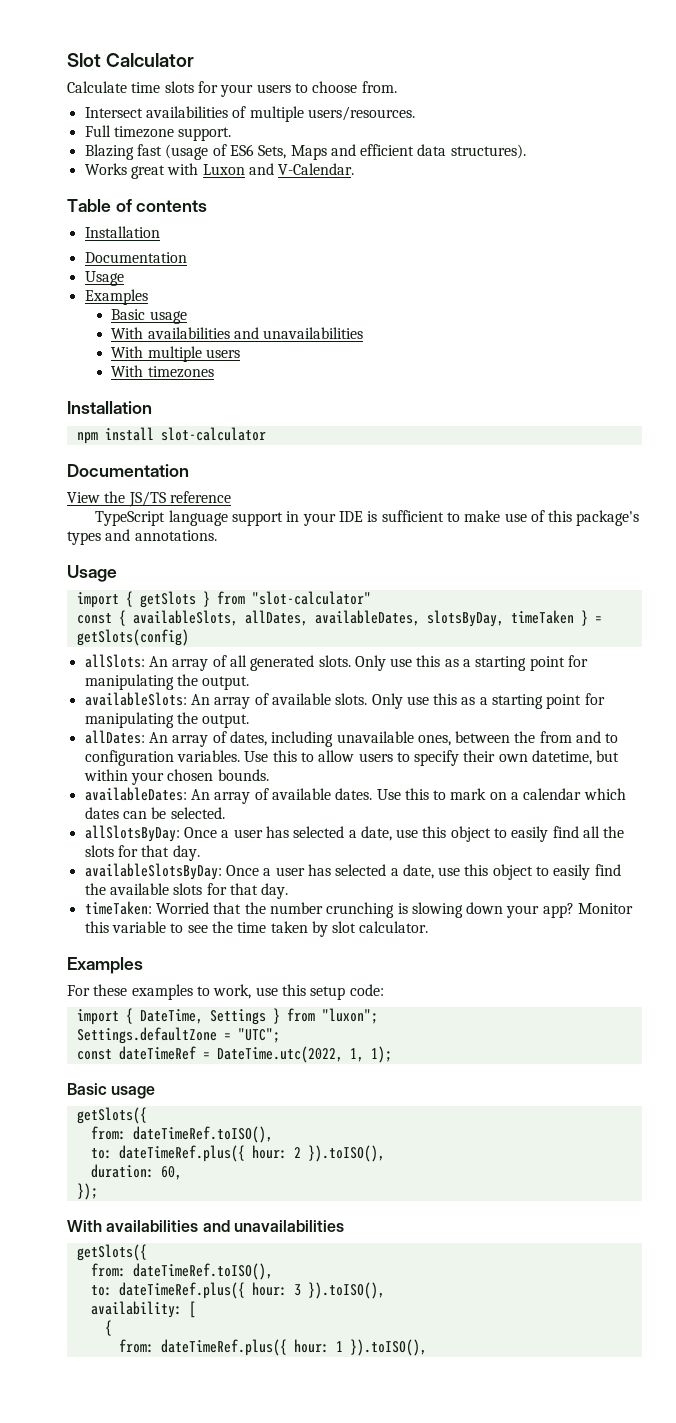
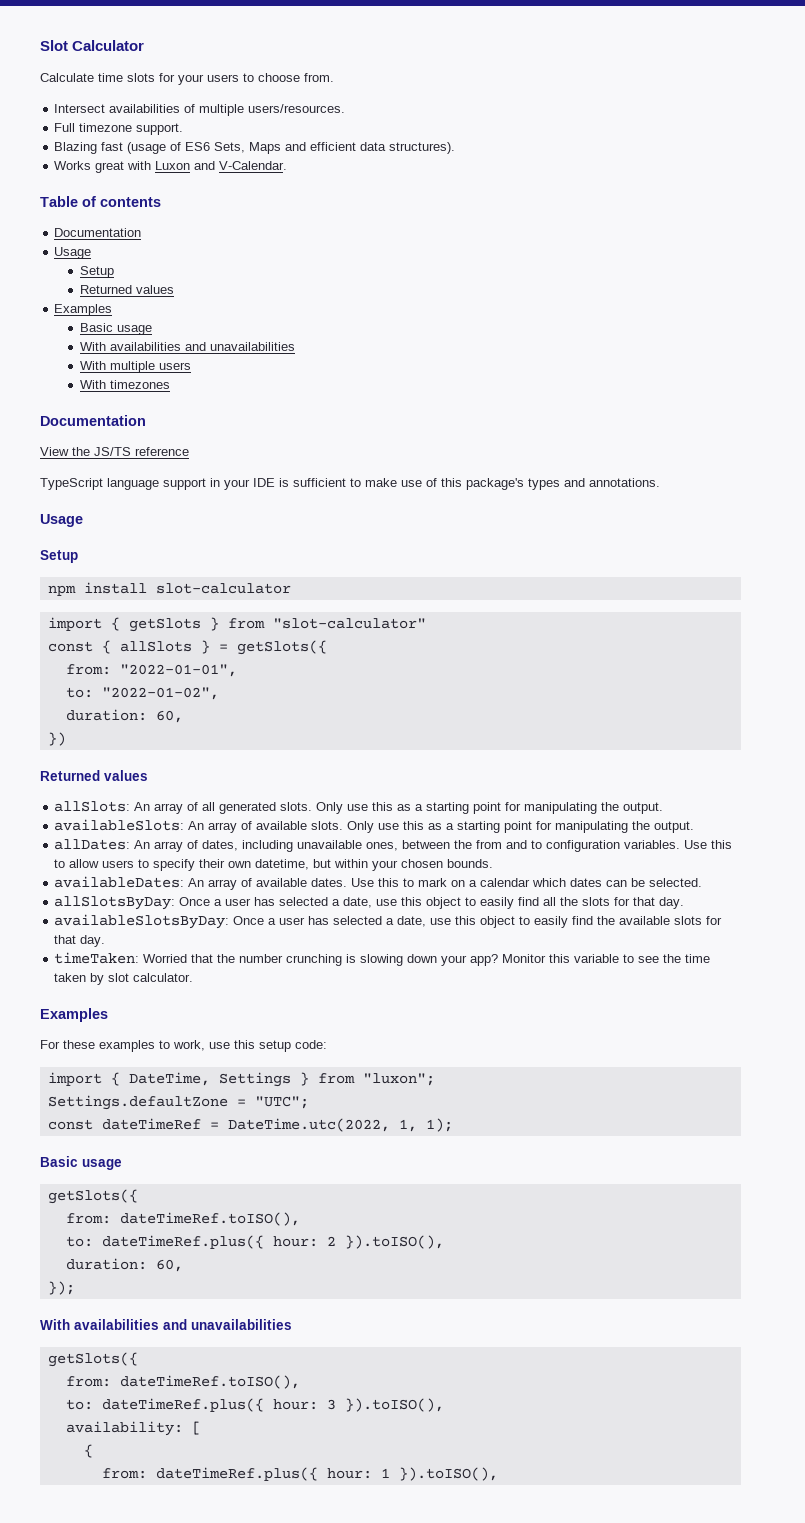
  Table of contents
- Installation
  Documentation
  Usage
+ Setup
+ Returned values
  With timezones
- Installation
- npm install slot-calculator
  TypeScript language support in your IDE is sufficient to make use of this package's types and annotations.
  Usage
+ Setup
+ npm install slot-calculator
- const { availableSlots, allDates, availableDates, slotsByDay, timeTaken } = getSlots(config)
+ const { allSlots } = getSlots({
+ from: "2022-01-01",
+ to: "2022-01-02",
+ duration: 60,
+ })
+ Returned values

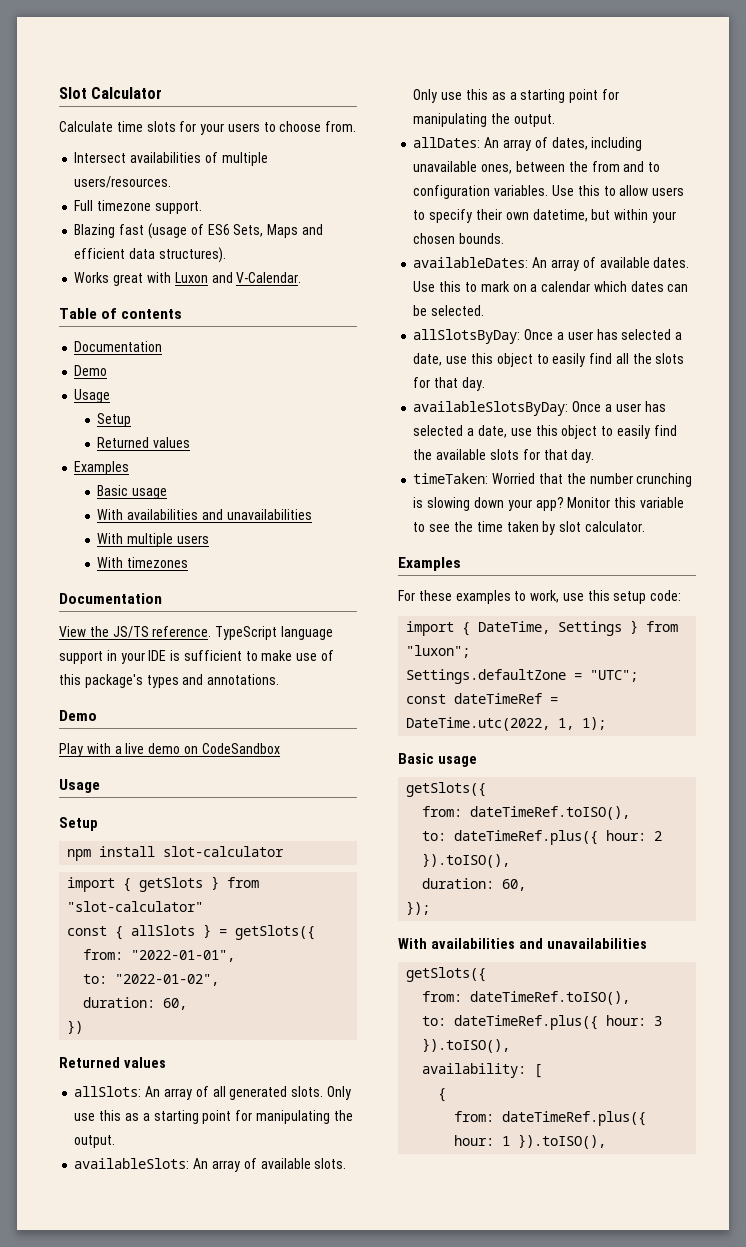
  Table of contents
  Documentation
+ Demo
- View the JS/TS reference
- TypeScript language support in your IDE is sufficient to make use of this package's types and annotations.
+ View the JS/TS reference. TypeScript language support in your IDE is sufficient to make use of this package's types and annotations.
+ Demo
+ Play with a live demo on CodeSandbox

